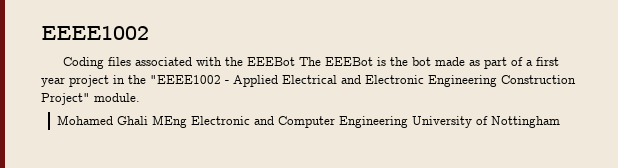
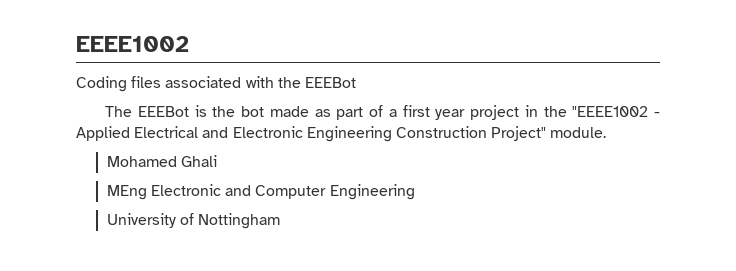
- Coding files associated with the EEEBot The EEEBot is the bot made as part of a first year project in the "EEEE1002 - Applied Electrical and Electronic Engineering Construction Project" module.
+ Coding files associated with the EEEBot
+ The EEEBot is the bot made as part of a first year project in the "EEEE1002 - Applied Electrical and Electronic Engineering Construction Project" module.
- Mohamed Ghali MEng Electronic and Computer Engineering University of Nottingham
+ Mohamed Ghali
+ MEng Electronic and Computer Engineering
+ University of Nottingham

